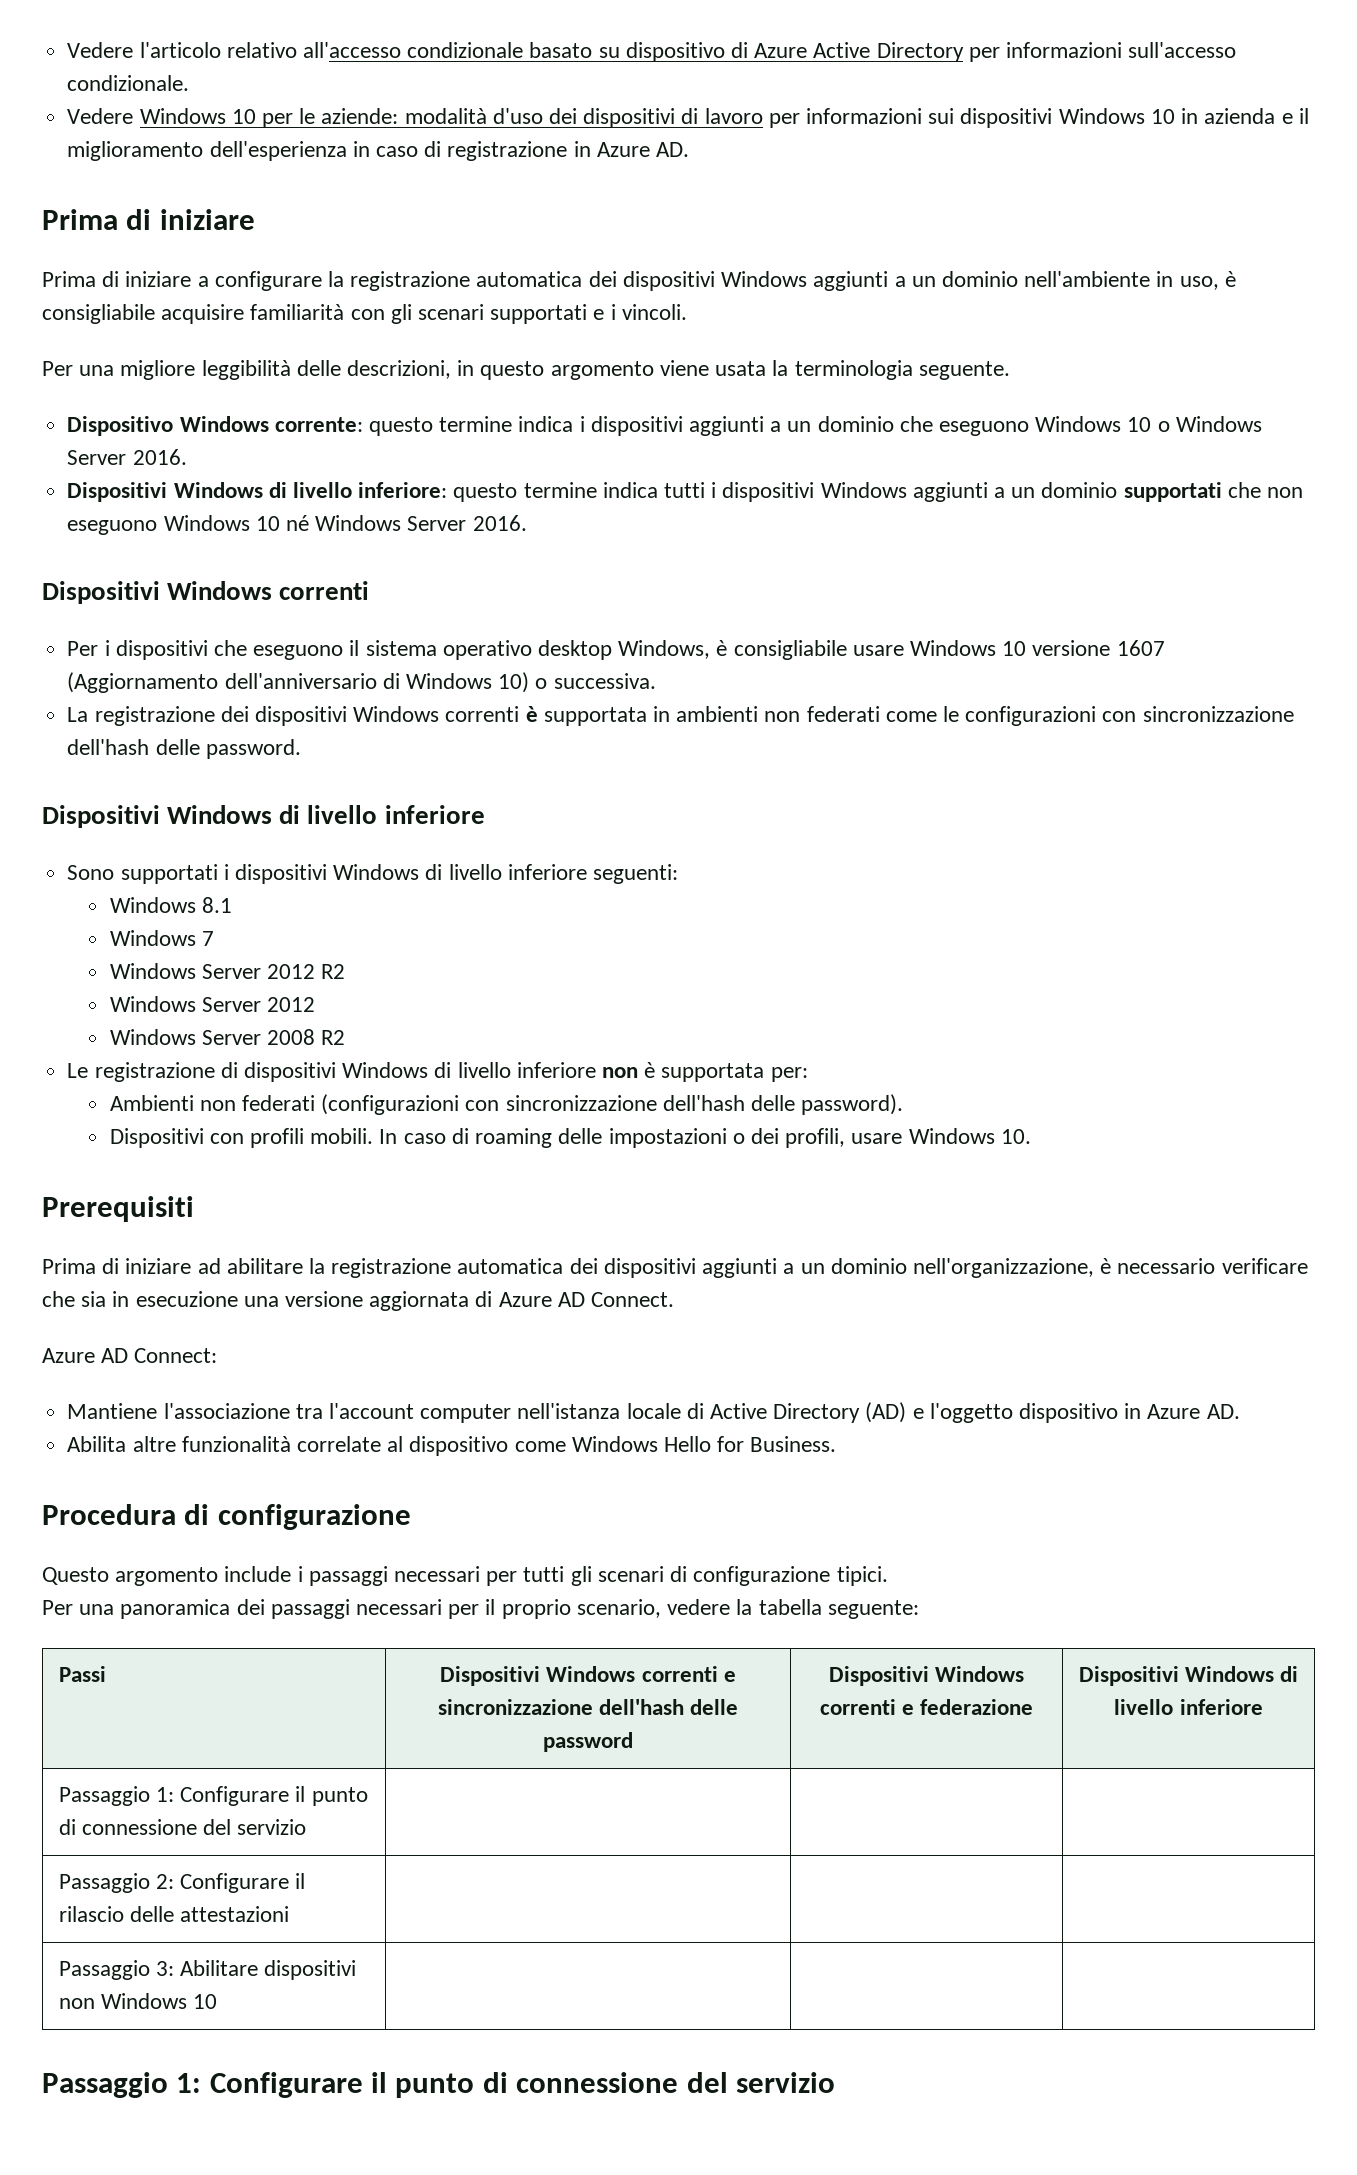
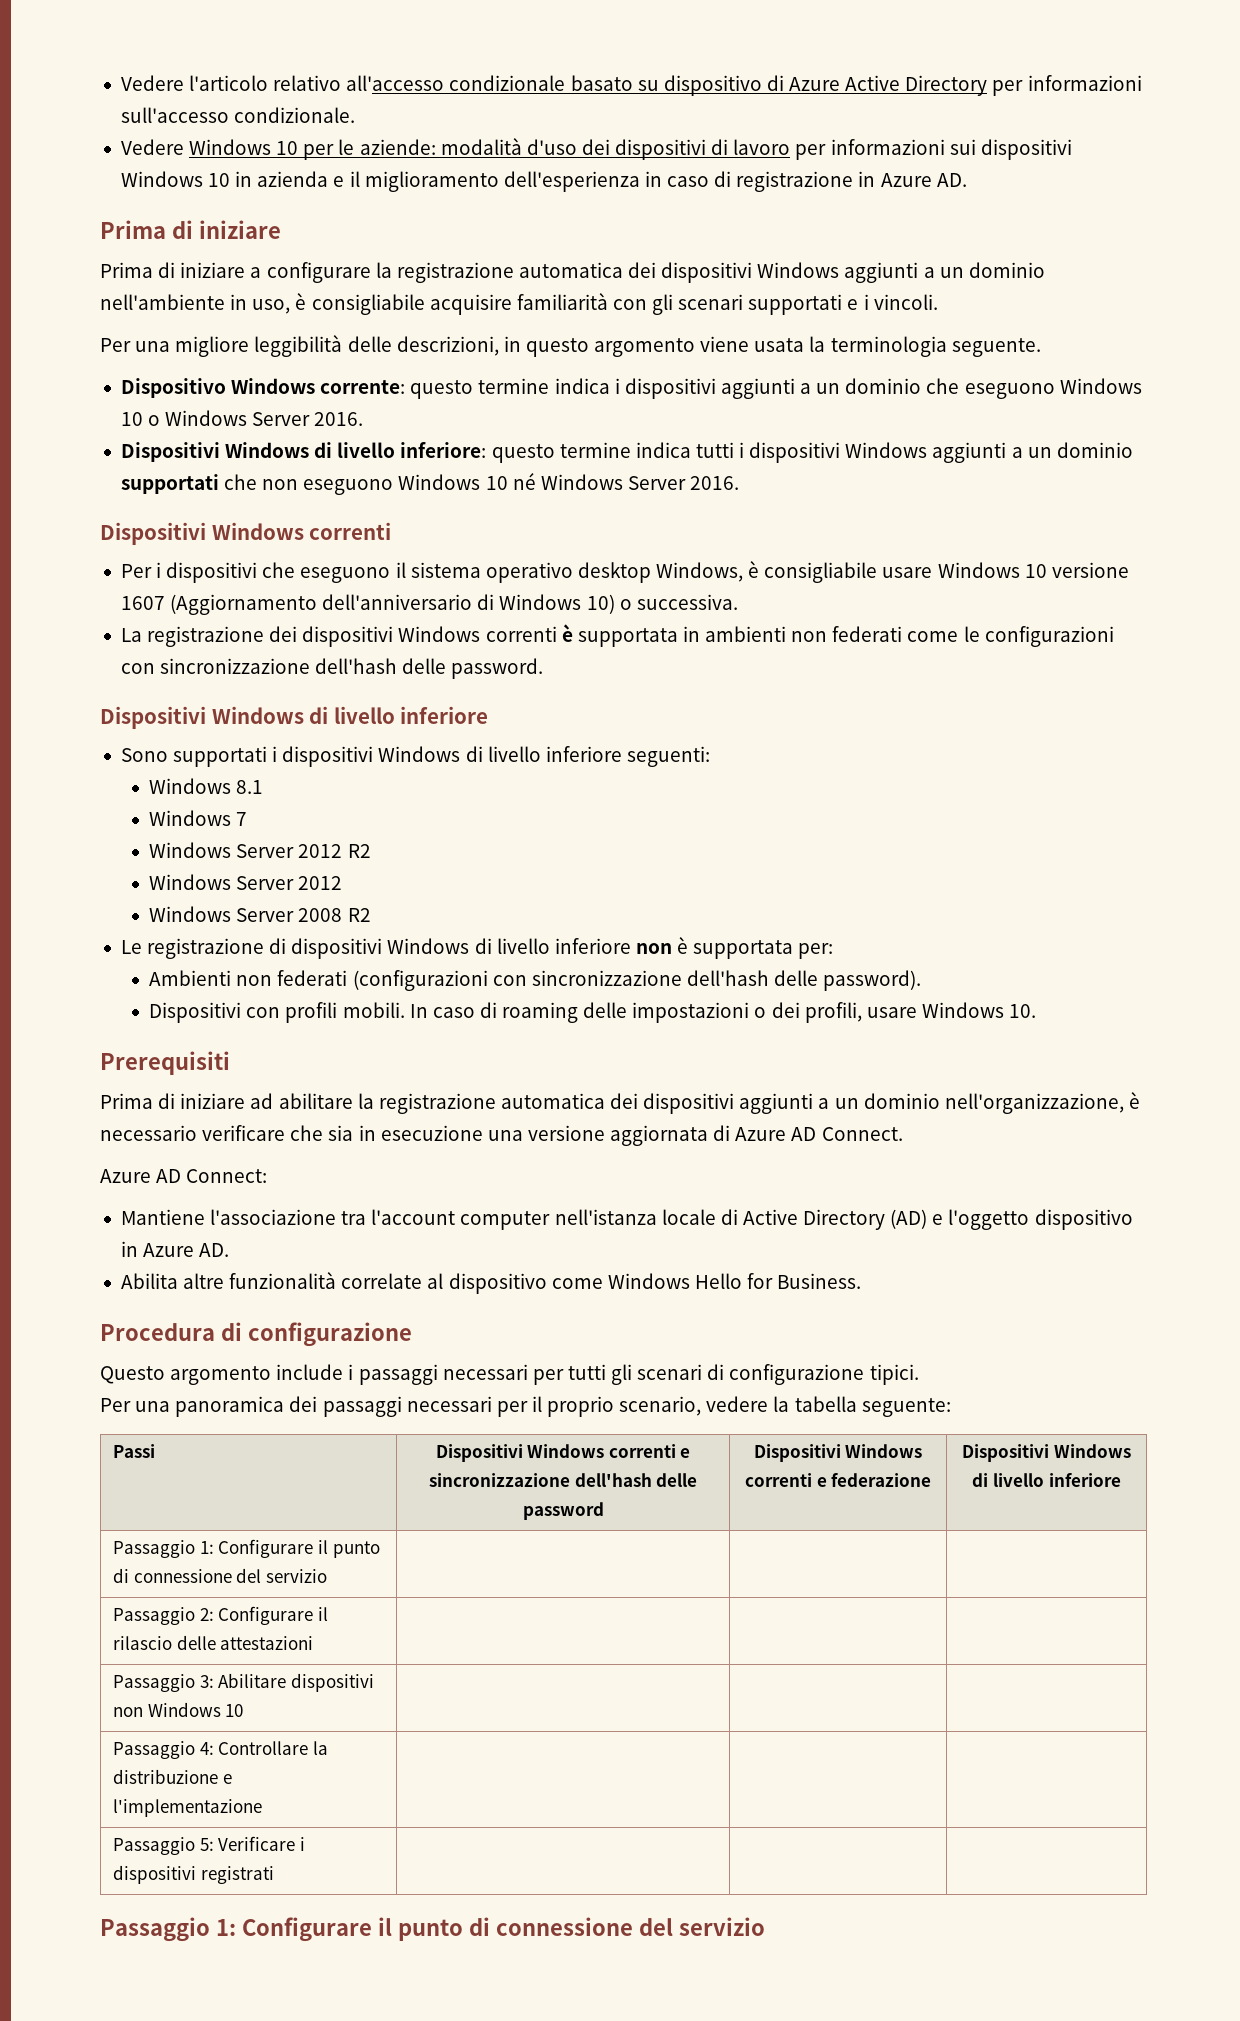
+ Passaggio 4: Controllare la distribuzione e l'implementazione | | |
+ Passaggio 5: Verificare i dispositivi registrati | | |

